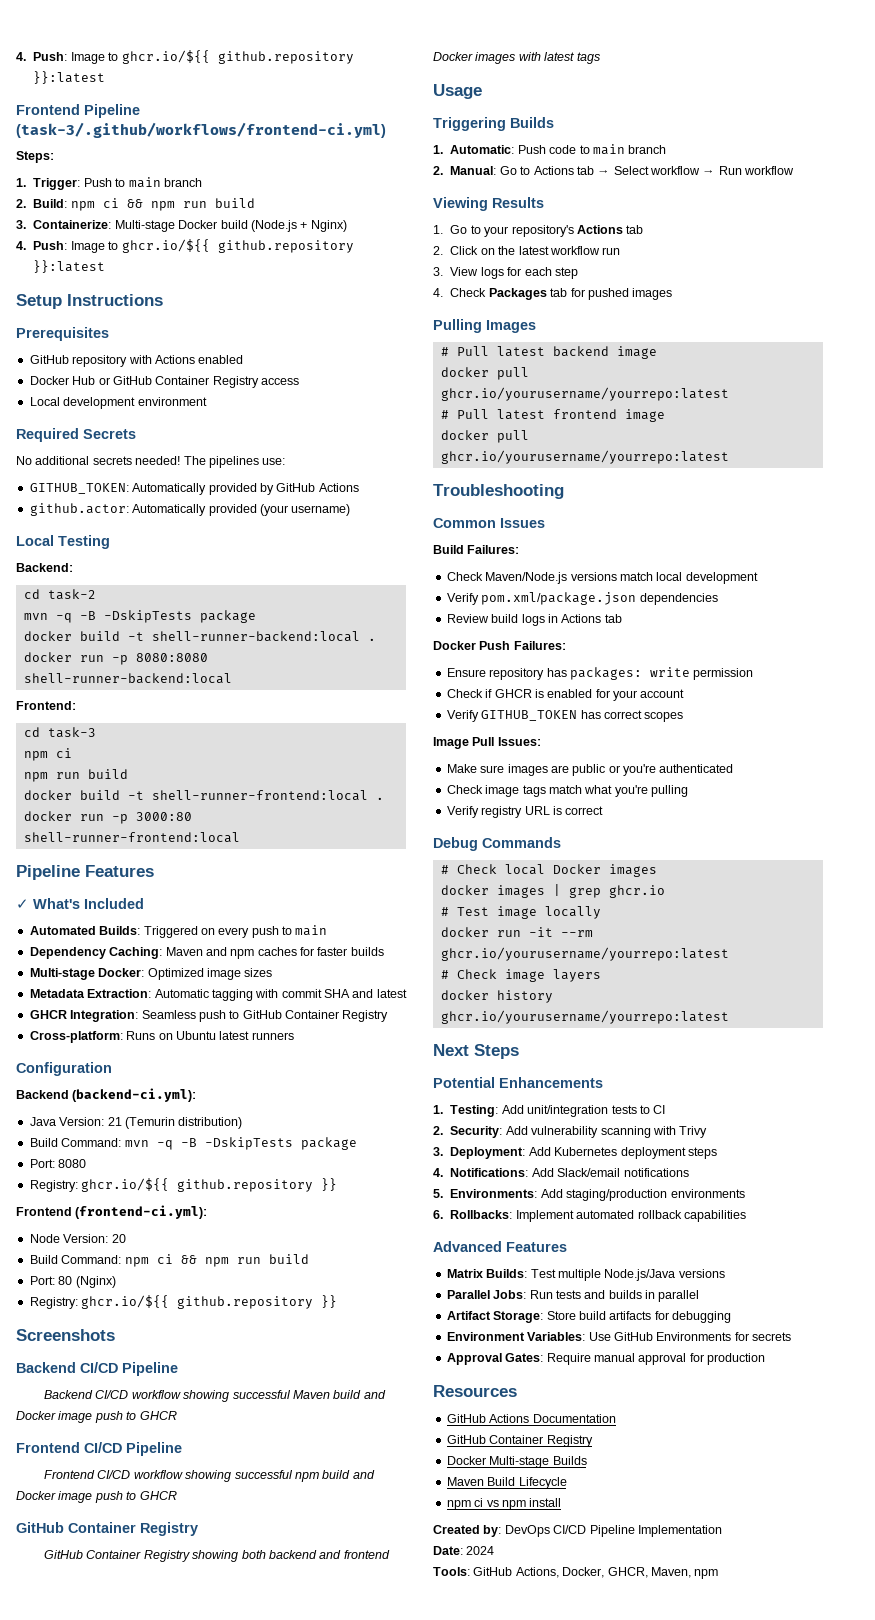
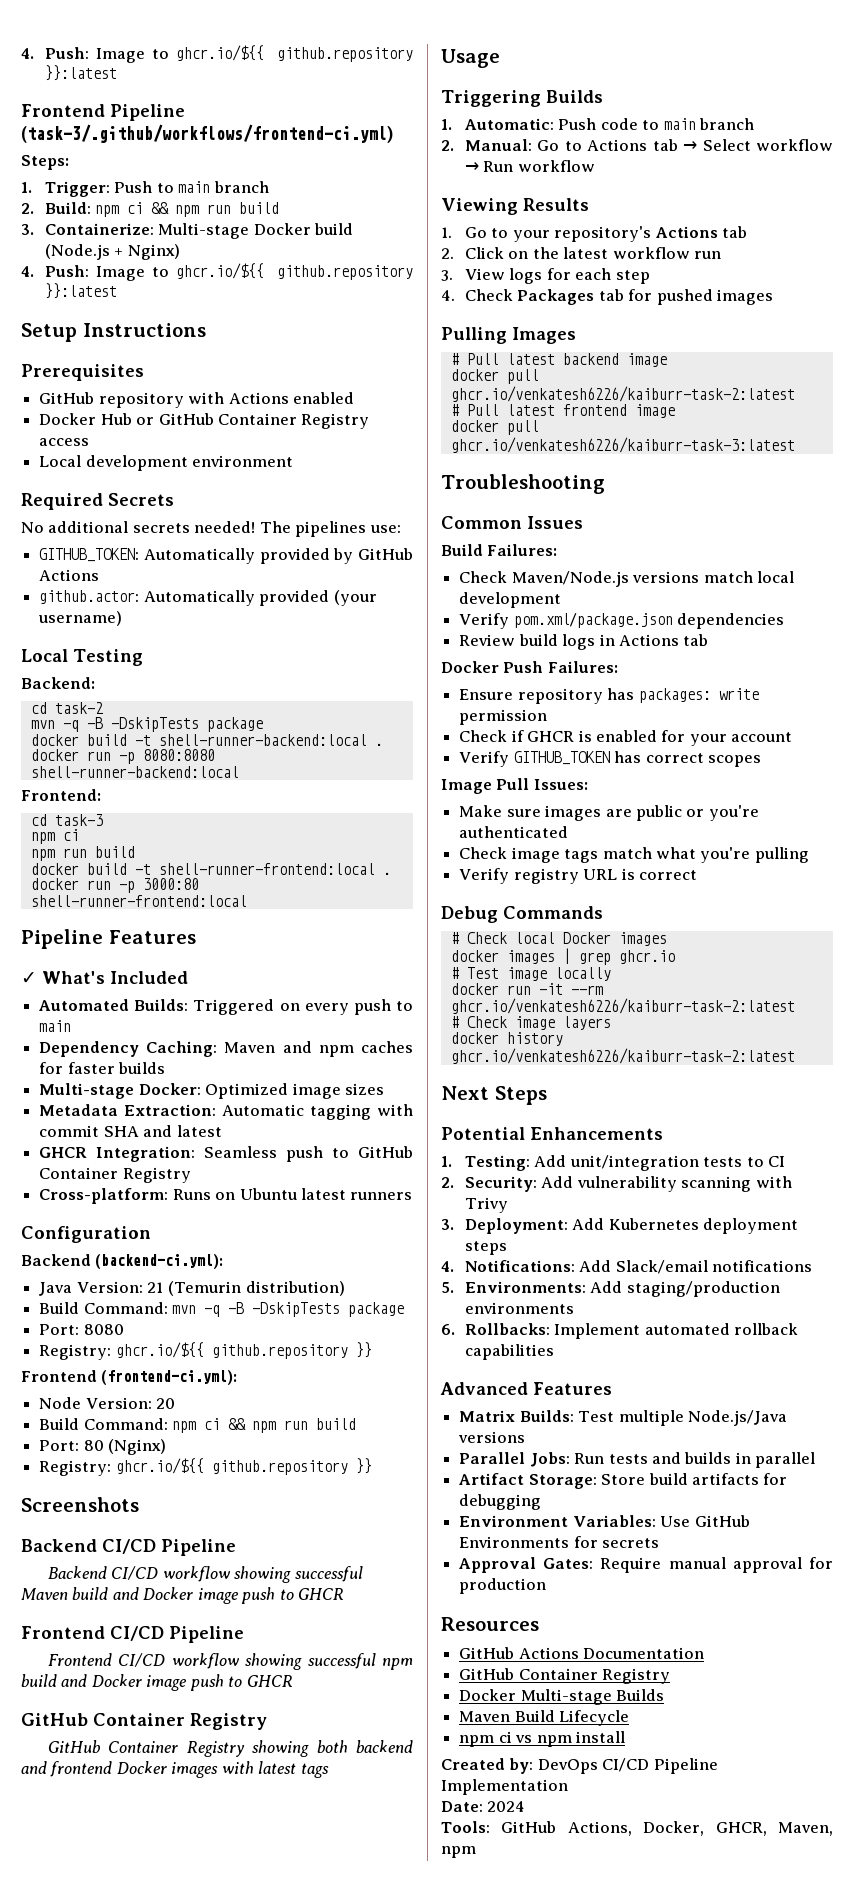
  # Pull latest backend image
- docker pull ghcr.io/yourusername/yourrepo:latest
+ docker pull ghcr.io/venkatesh6226/kaiburr-task-2:latest
  # Pull latest frontend image
- docker pull ghcr.io/yourusername/yourrepo:latest
+ docker pull ghcr.io/venkatesh6226/kaiburr-task-3:latest
- docker run -it --rm ghcr.io/yourusername/yourrepo:latest
+ docker run -it --rm ghcr.io/venkatesh6226/kaiburr-task-2:latest
- docker history ghcr.io/yourusername/yourrepo:latest
+ docker history ghcr.io/venkatesh6226/kaiburr-task-2:latest

